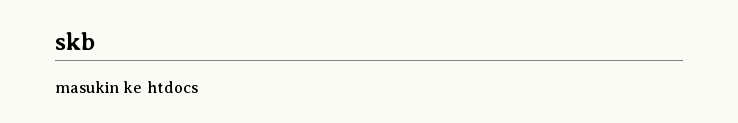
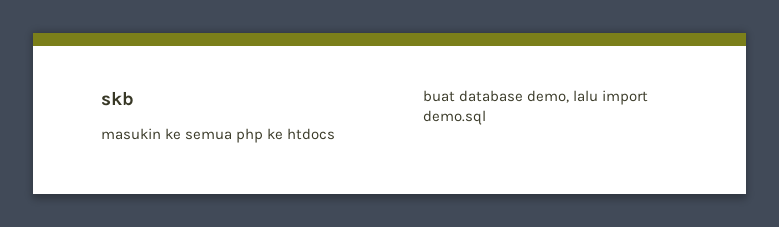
- masukin ke htdocs
+ masukin ke semua php ke htdocs
+ buat database demo, lalu import demo.sql

